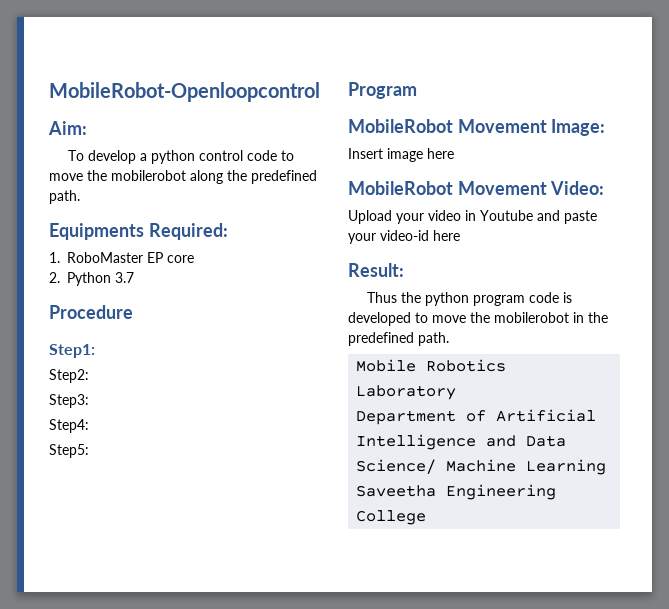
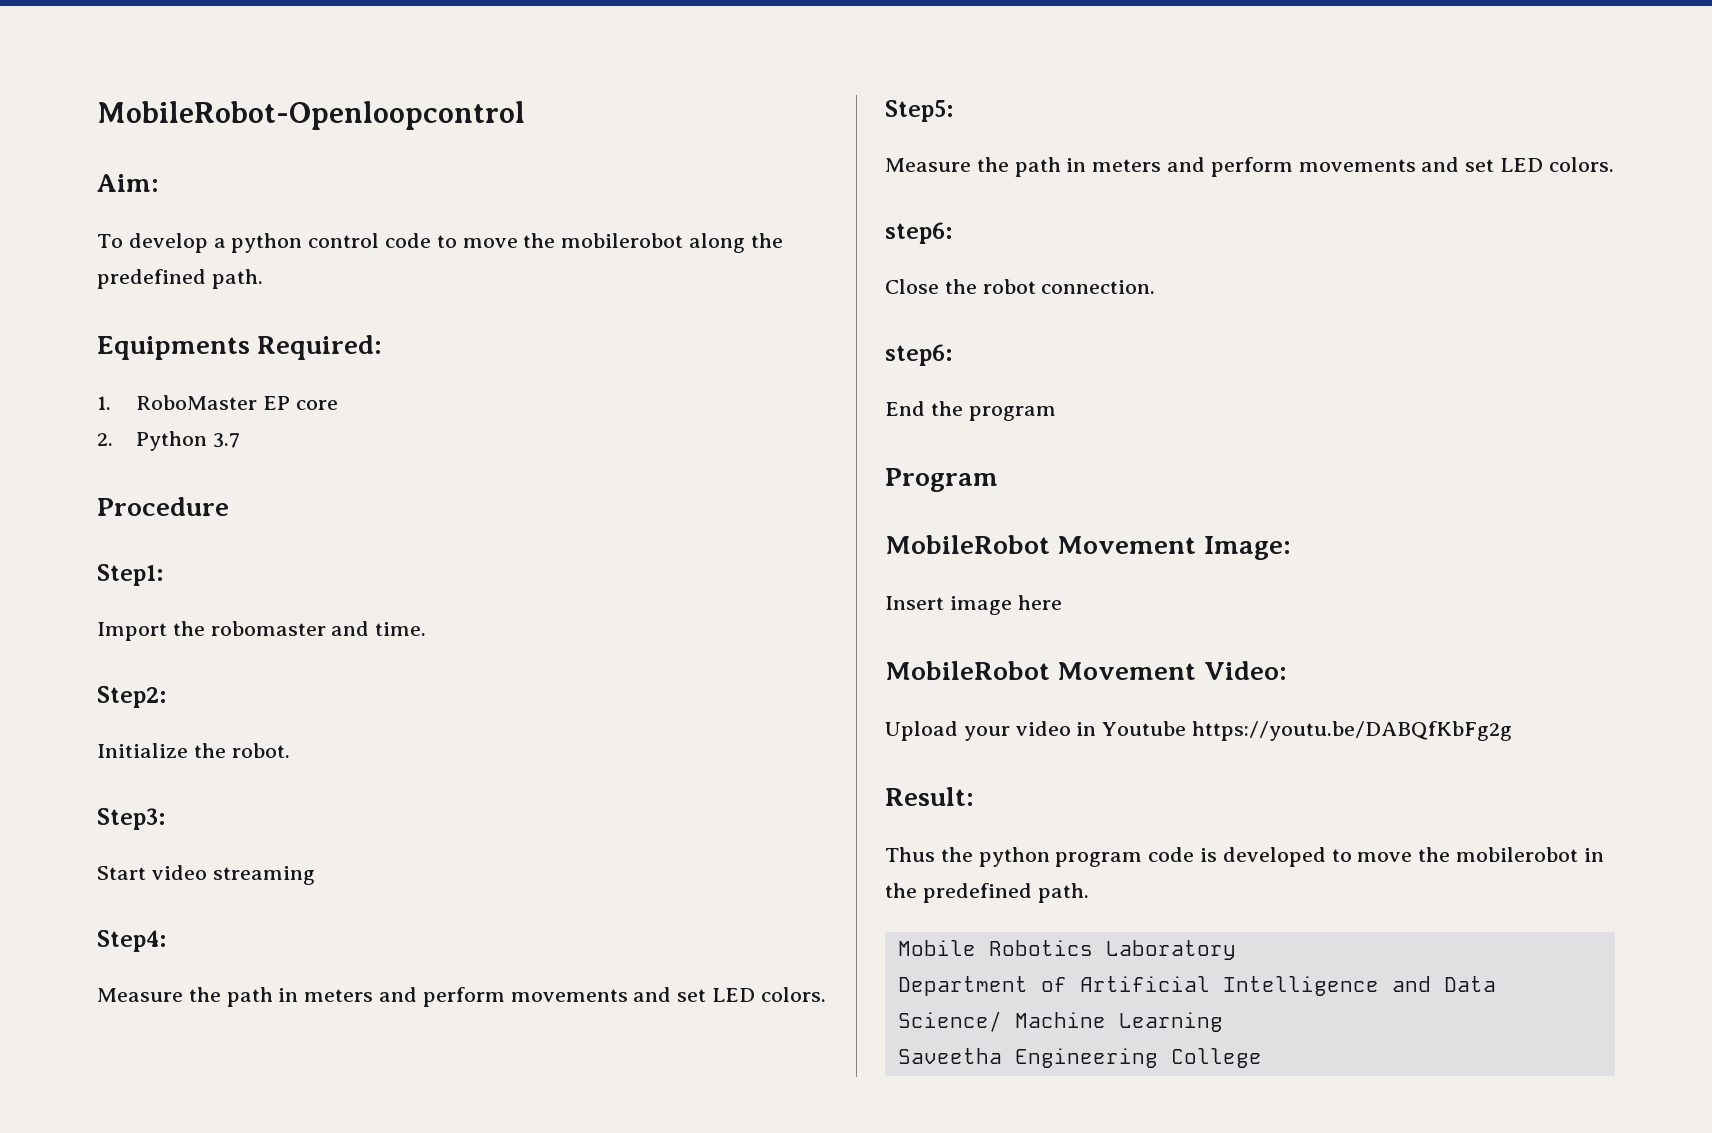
+ Import the robomaster and time.
  Step2:
+ Initialize the robot.
  Step3:
+ Start video streaming
  Step4:
+ Measure the path in meters and perform movements and set LED colors.
  Step5:
+ Measure the path in meters and perform movements and set LED colors.
+ step6:
+ Close the robot connection.
+ step6:
+ End the program
- Upload your video in Youtube and paste your video-id here
+ Upload your video in Youtube https://youtu.be/DABQfKbFg2g

